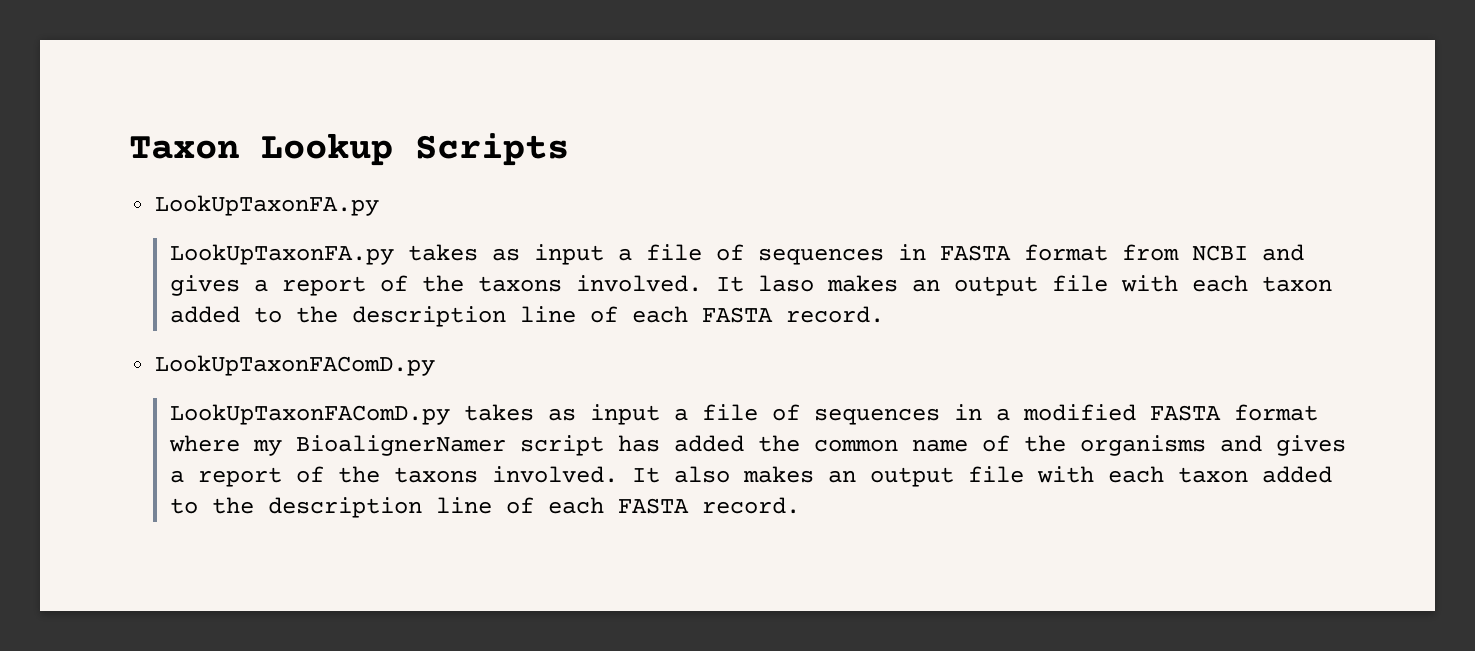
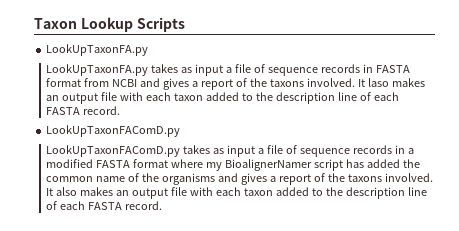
- LookUpTaxonFA.py takes as input a file of sequences in FASTA format from NCBI and gives a report of the taxons involved.
+ LookUpTaxonFA.py takes as input a file of sequence records in FASTA format from NCBI and gives a report of the taxons involved.
- LookUpTaxonFAComD.py takes as input a file of sequences in a modified FASTA format where my BioalignerNamer script has added the common name of the organisms and gives a report of the taxons involved.
+ LookUpTaxonFAComD.py takes as input a file of sequence records in a modified FASTA format where my BioalignerNamer script has added the common name of the organisms and gives a report of the taxons involved.

